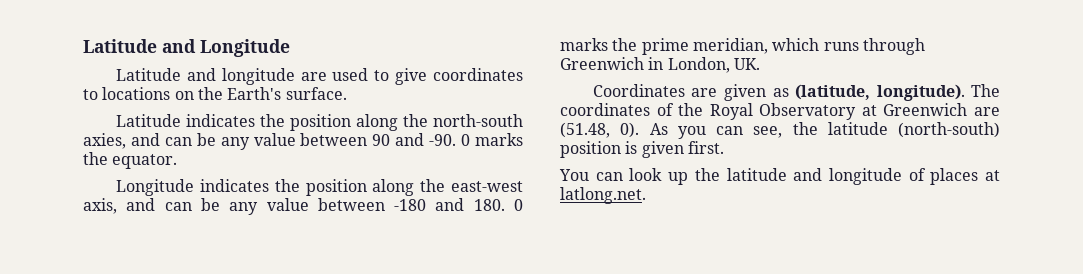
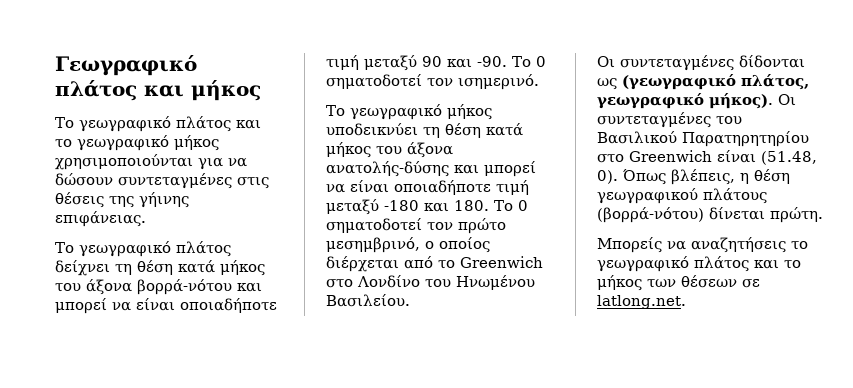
- Latitude and Longitude
- Latitude and longitude are used to give coordinates to locations on the Earth's surface.
- Latitude indicates the position along the north-south axies, and can be any value between 90 and -90. 0 marks the equator.
- Longitude indicates the position along the east-west axis, and can be any value between -180 and 180. 0 marks the prime meridian, which runs through Greenwich in London, UK.
- Coordinates are given as (latitude, longitude). The coordinates of the Royal Observatory at Greenwich are (51.48, 0). As you can see, the latitude (north-south) position is given first.
- You can look up the latitude and longitude of places at latlong.net.
+ Γεωγραφικό πλάτος και μήκος
+ Το γεωγραφικό πλάτος και το γεωγραφικό μήκος χρησιμοποιούνται για να δώσουν συντεταγμένες στις θέσεις της γήινης επιφάνειας.
+ Το γεωγραφικό πλάτος δείχνει τη θέση κατά μήκος του άξονα βορρά-νότου και μπορεί να είναι οποιαδήποτε τιμή μεταξύ 90 και -90. Το 0 σηματοδοτεί τον ισημερινό.
+ Το γεωγραφικό μήκος υποδεικνύει τη θέση κατά μήκος του άξονα ανατολής-δύσης και μπορεί να είναι οποιαδήποτε τιμή μεταξύ -180 και 180. Το 0 σηματοδοτεί τον πρώτο μεσημβρινό, ο οποίος διέρχεται από το Greenwich στο Λονδίνο του Ηνωμένου Βασιλείου.
+ Οι συντεταγμένες δίδονται ως (γεωγραφικό πλάτος, γεωγραφικό μήκος). Οι συντεταγμένες του Βασιλικού Παρατηρητηρίου στο Greenwich είναι (51.48, 0). Όπως βλέπεις, η θέση γεωγραφικού πλάτους (βορρά-νότου) δίνεται πρώτη.
+ Μπορείς να αναζητήσεις το γεωγραφικό πλάτος και το μήκος των θέσεων σε latlong.net.

